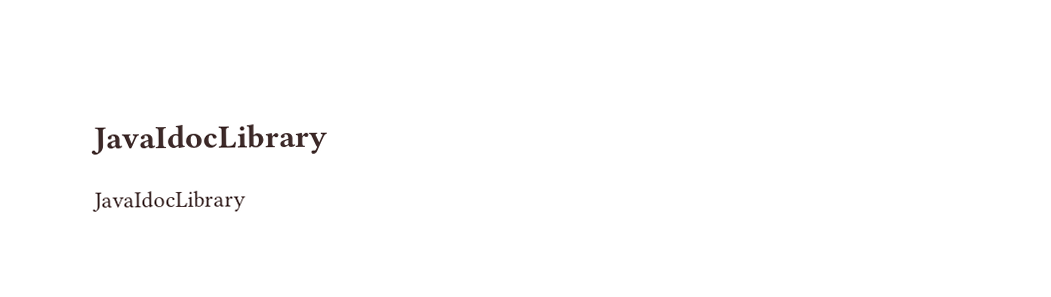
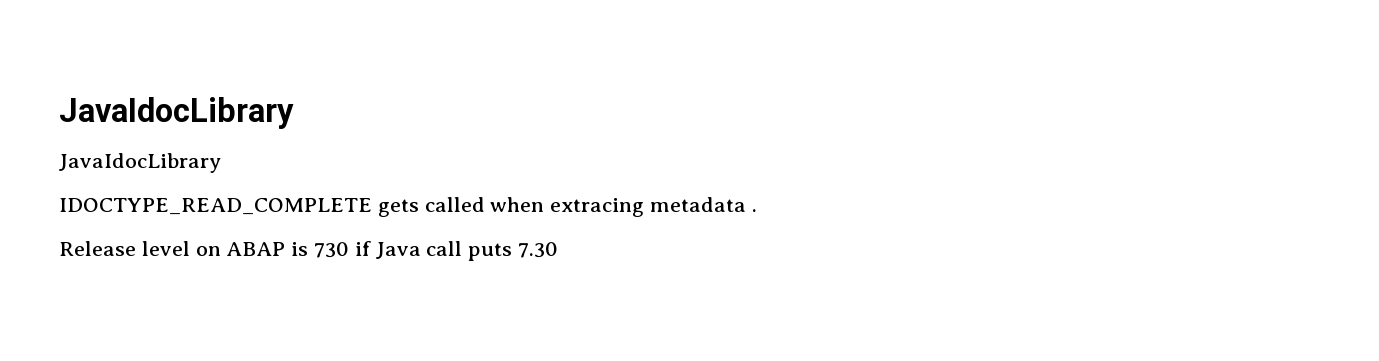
+ IDOCTYPE_READ_COMPLETE gets called when extracing metadata .
+ Release level on ABAP is 730 if Java call puts 7.30

